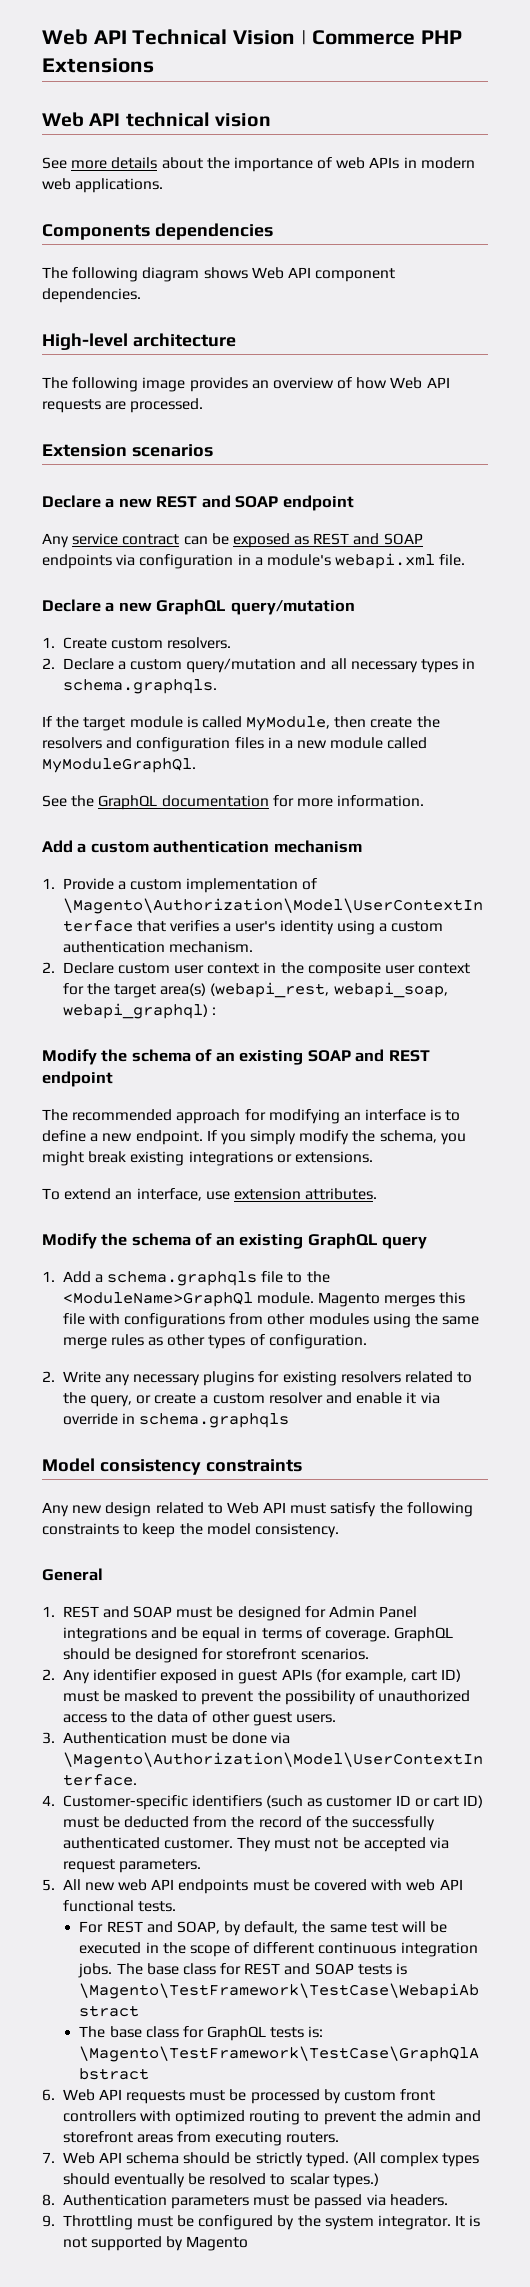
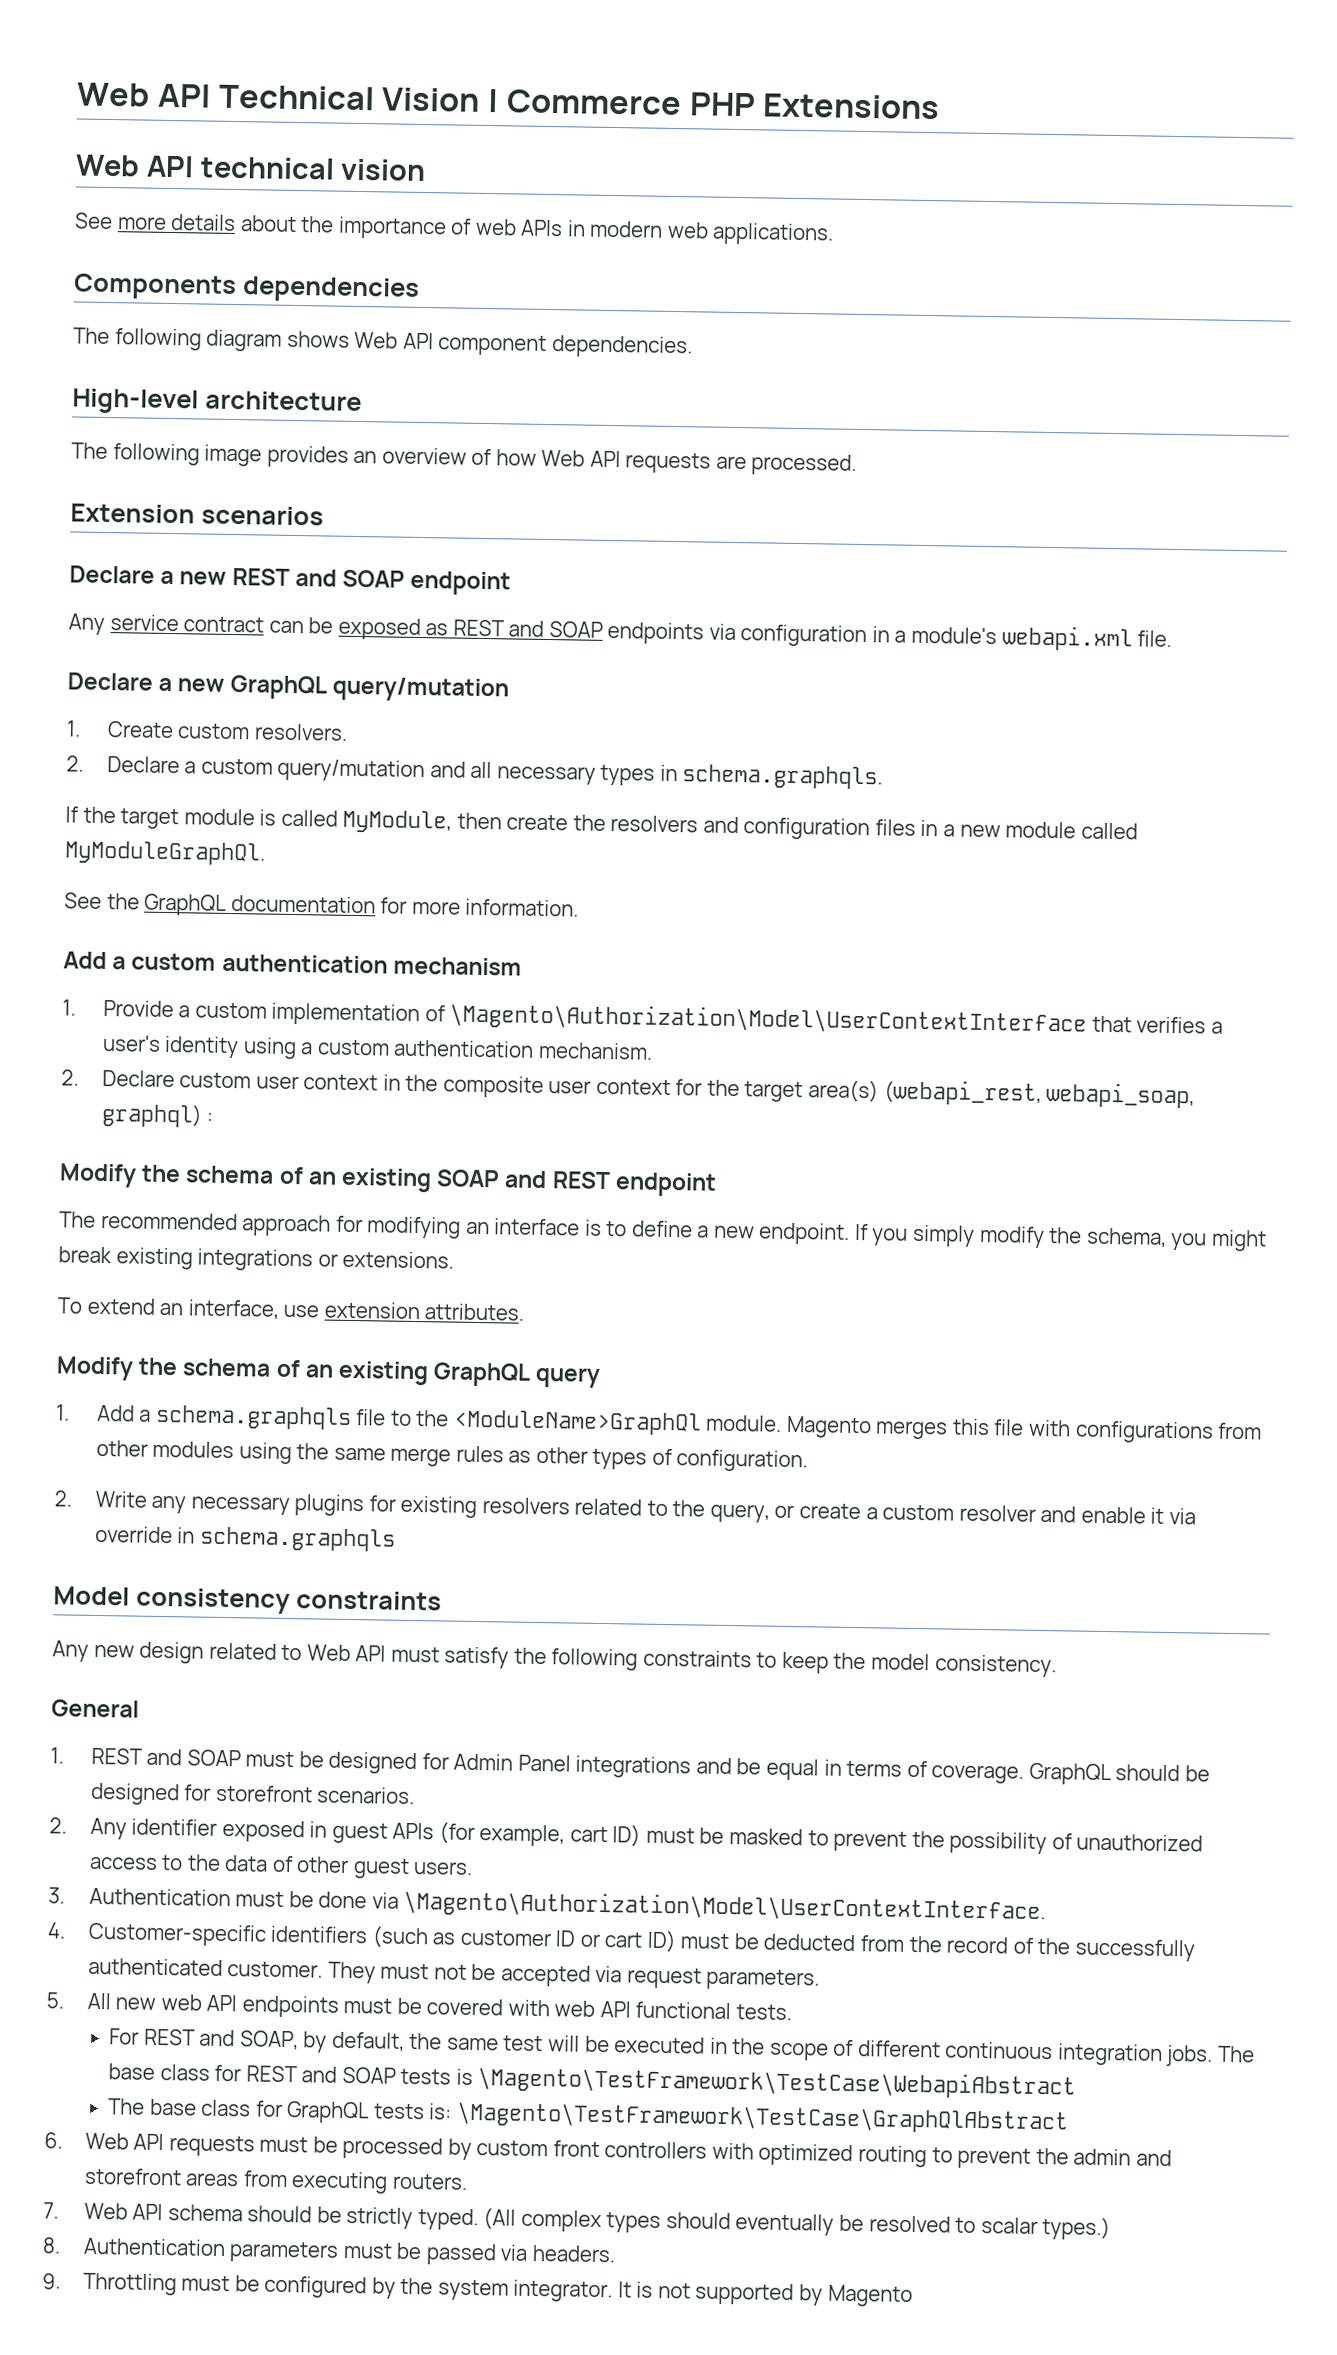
- 2. Declare custom user context in the composite user context for the target area(s) (webapi_rest, webapi_soap, webapi_graphql) :
+ 2. Declare custom user context in the composite user context for the target area(s) (webapi_rest, webapi_soap, graphql) :

